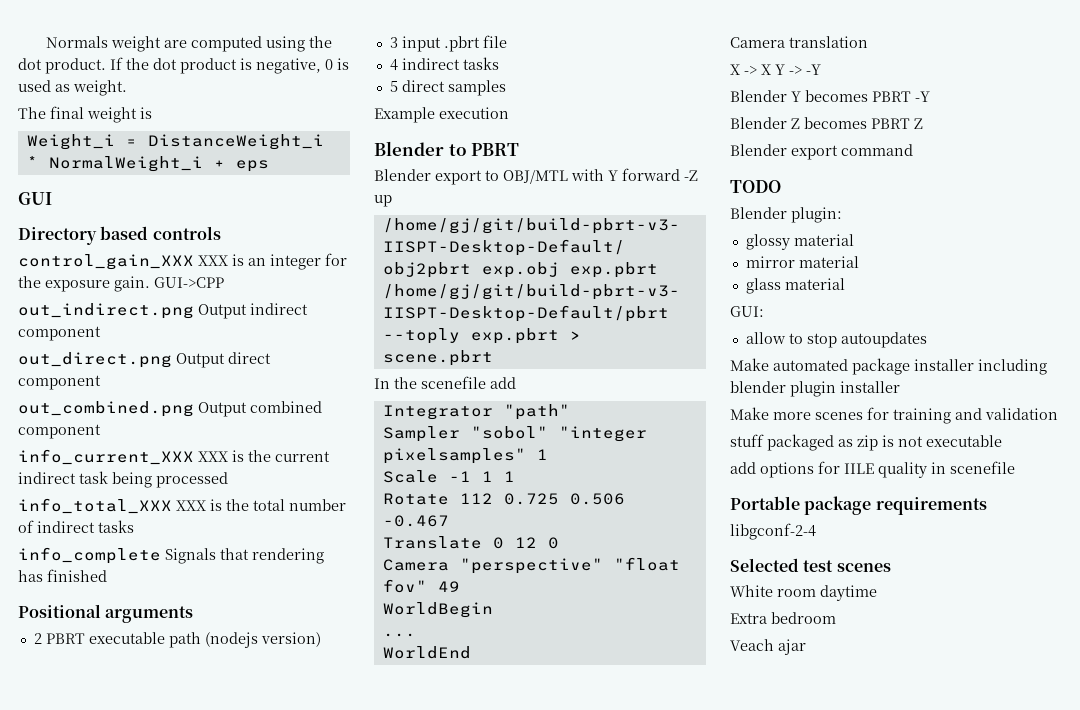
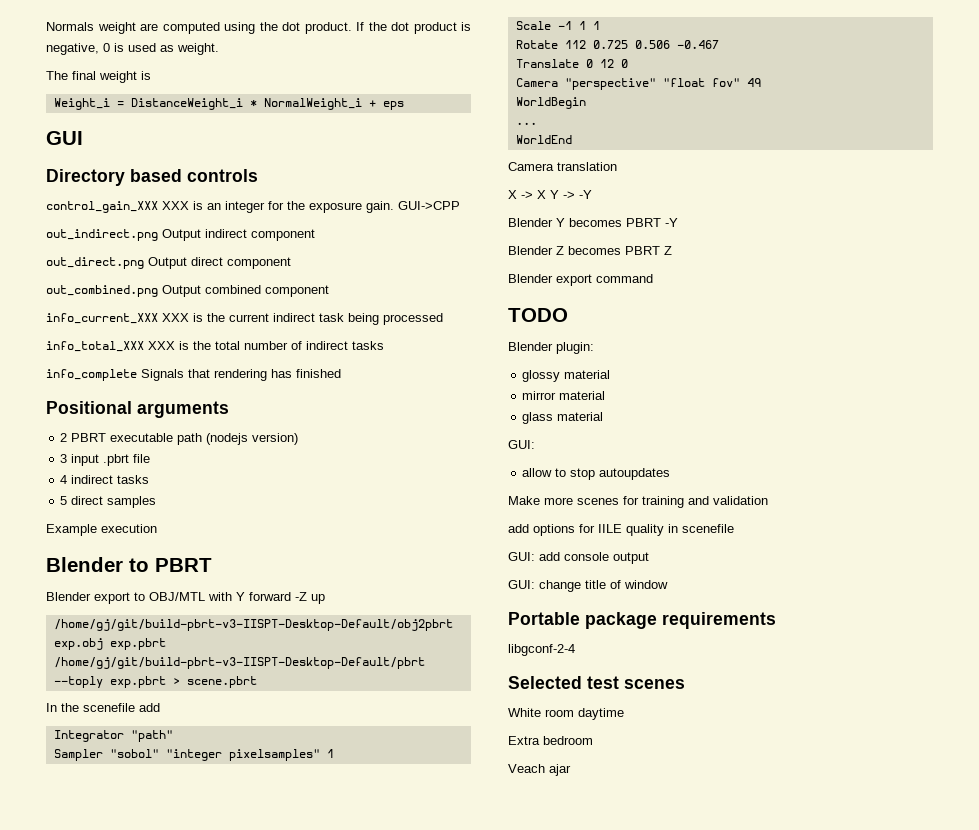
- Make automated package installer including blender plugin installer
- stuff packaged as zip is not executable
+ GUI: add console output
+ GUI: change title of window

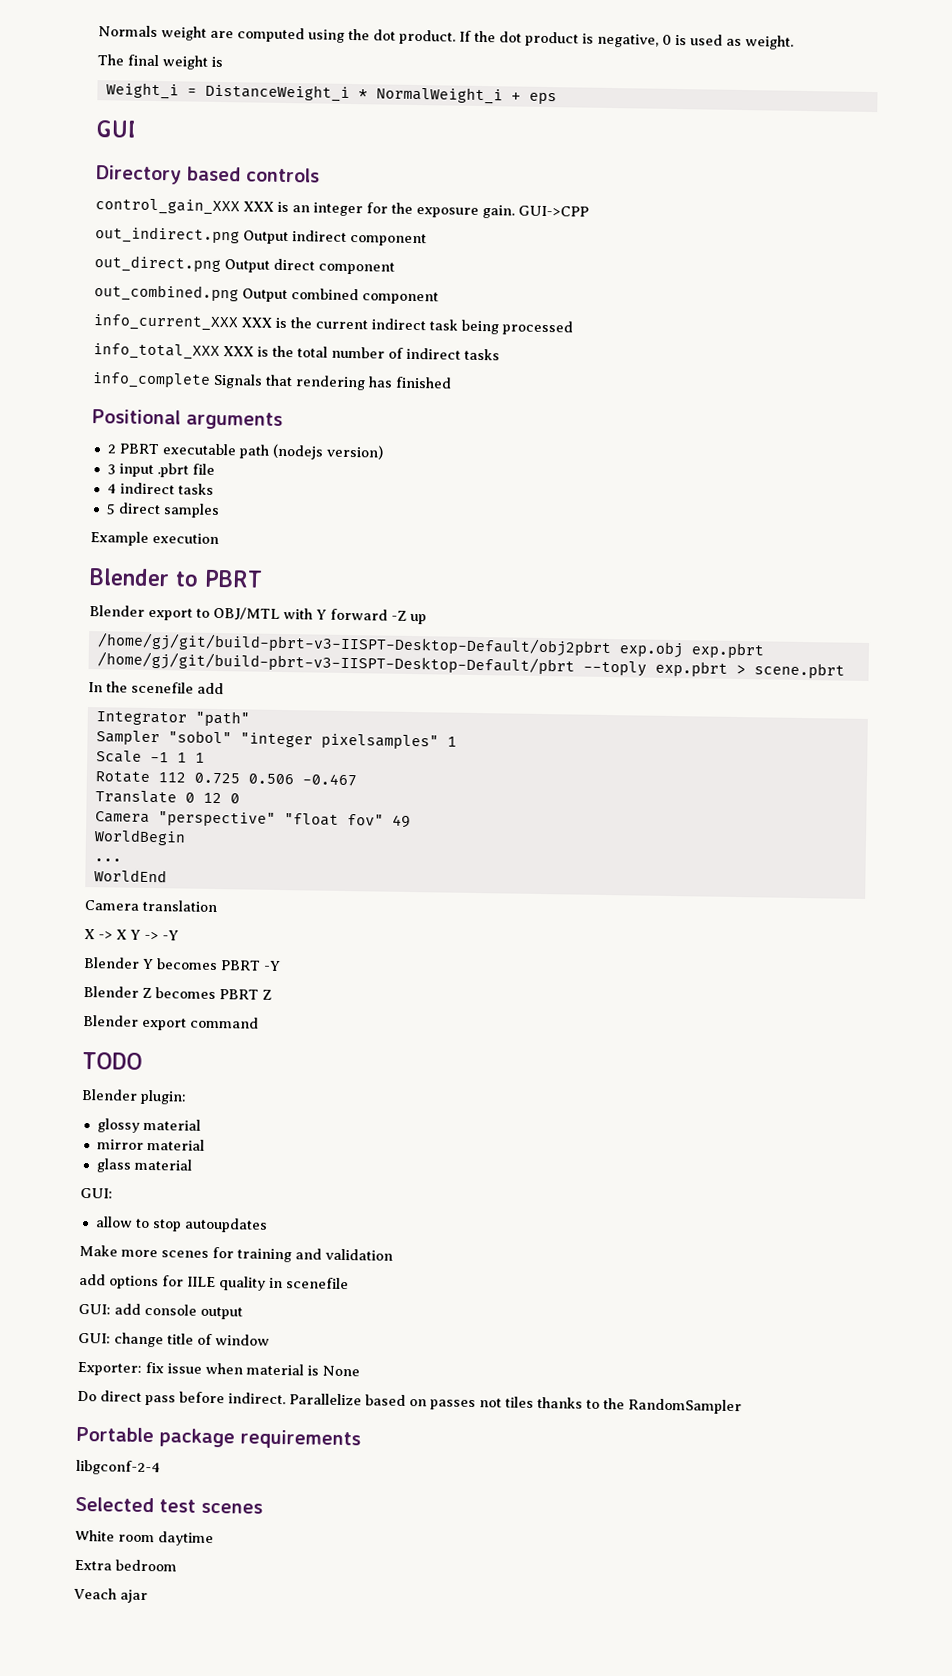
+ Exporter: fix issue when material is None
+ Do direct pass before indirect. Parallelize based on passes not tiles thanks to the RandomSampler

